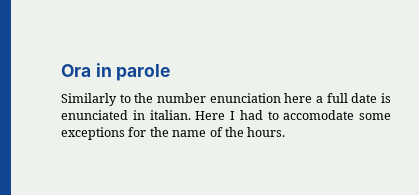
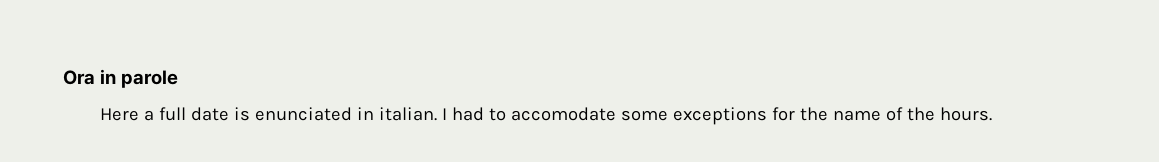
- Similarly to the number enunciation here a full date is enunciated in italian.
+ Here a full date is enunciated in italian.
- Here I had to accomodate some exceptions for the name of the hours.
+ I had to accomodate some exceptions for the name of the hours.

